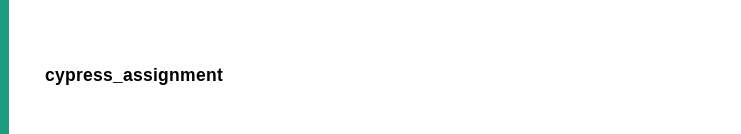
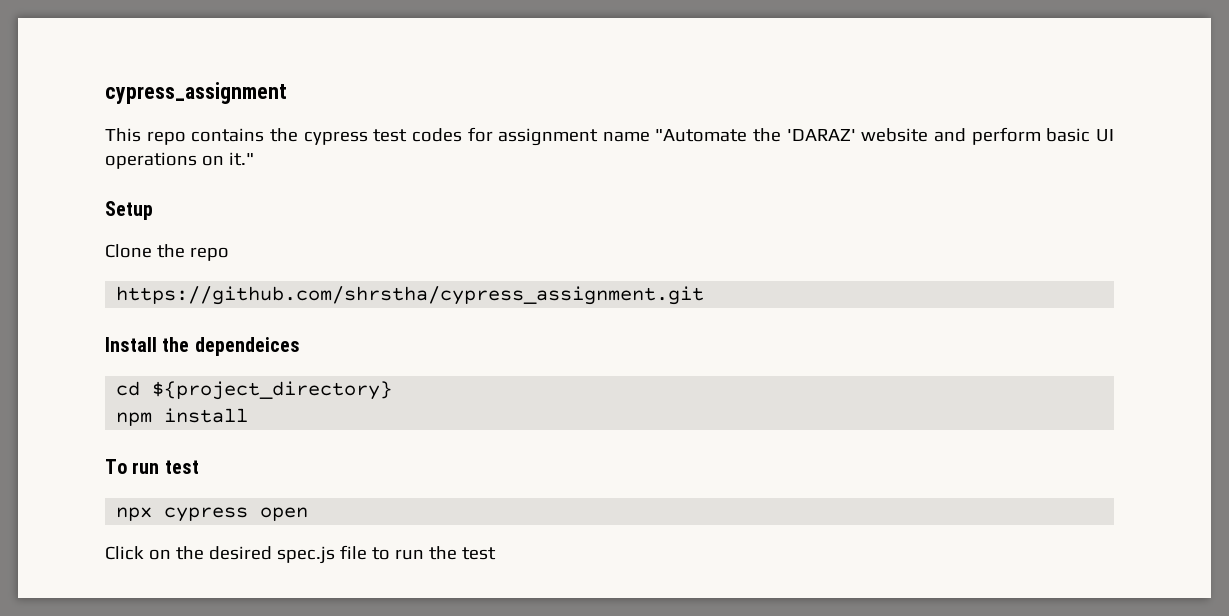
+ This repo contains the cypress test codes for assignment name "Automate the 'DARAZ' website and perform basic UI operations on it."
+ Setup
+ Clone the repo
+ https://github.com/shrstha/cypress_assignment.git
+ Install the dependeices
+ cd ${project_directory}
+ npm install
+ To run test
+ npx cypress open
+ Click on the desired spec.js file to run the test

